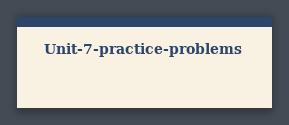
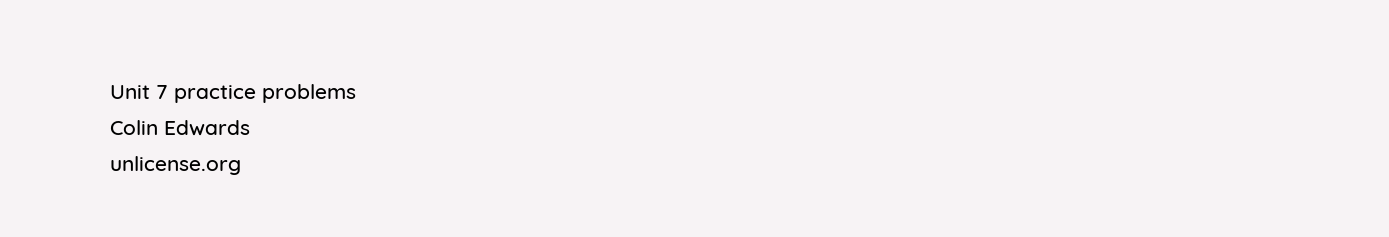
- Unit-7-practice-problems
+ Unit 7 practice problems
+ Colin Edwards
+ unlicense.org

